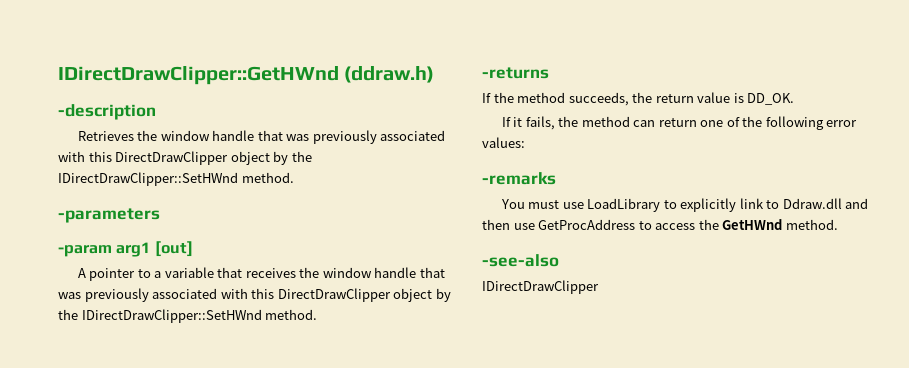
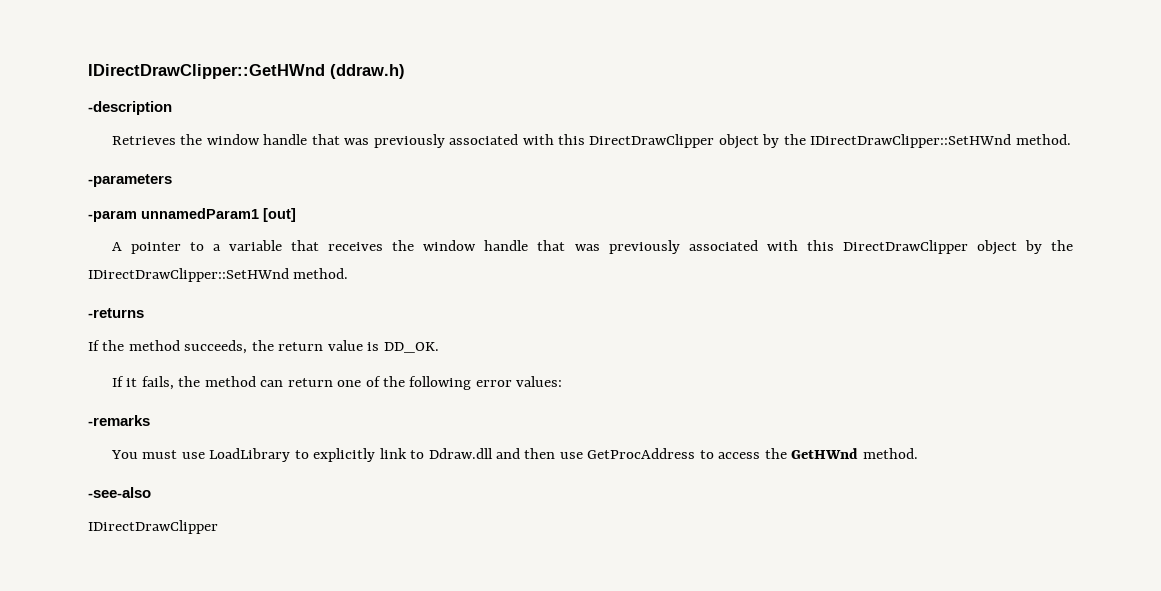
- -param arg1 [out]
+ -param unnamedParam1 [out]

